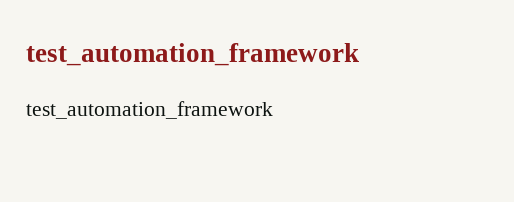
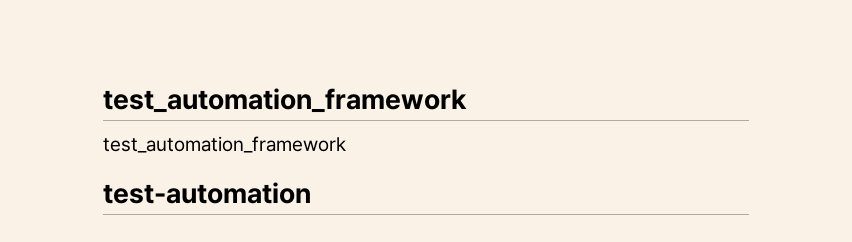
+ test-automation

